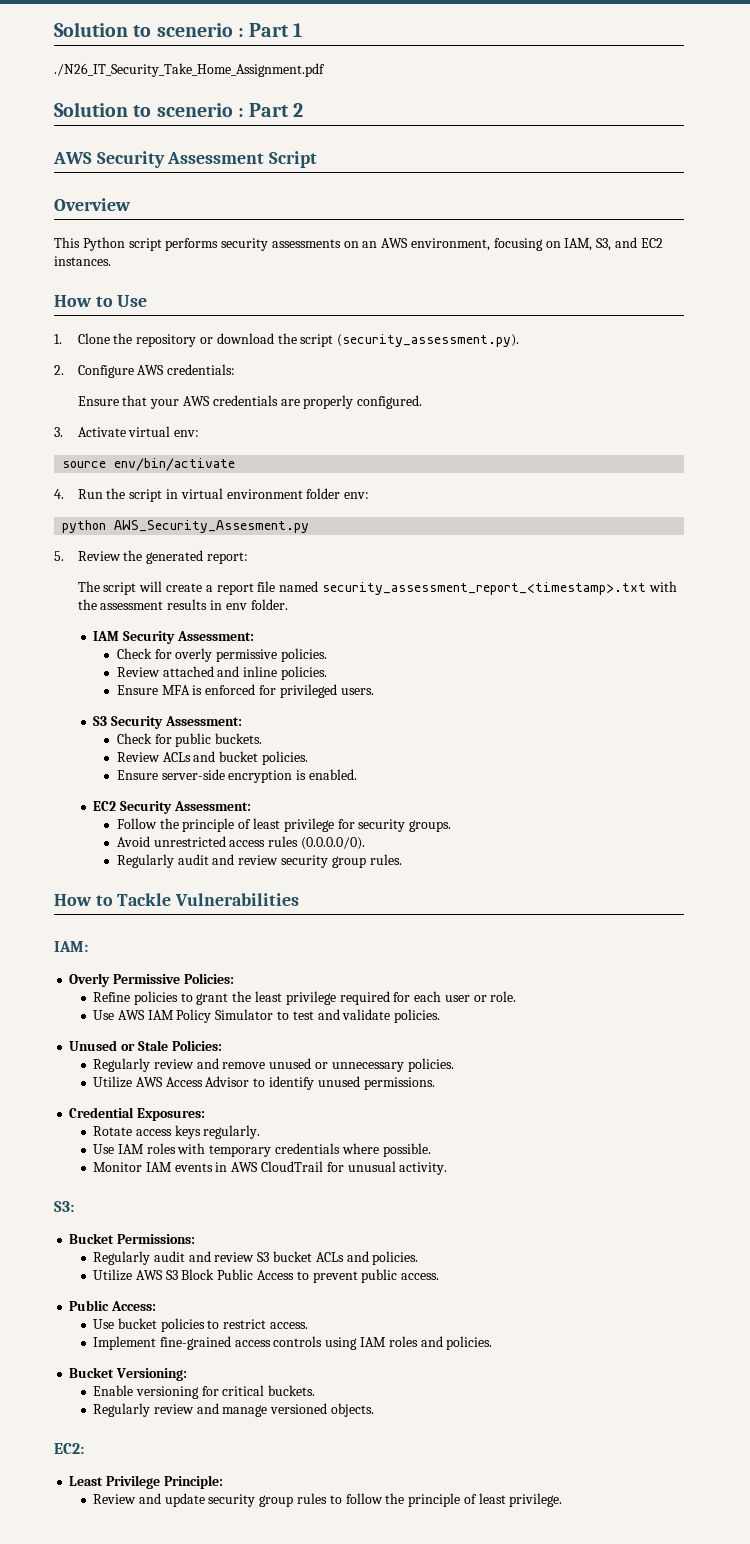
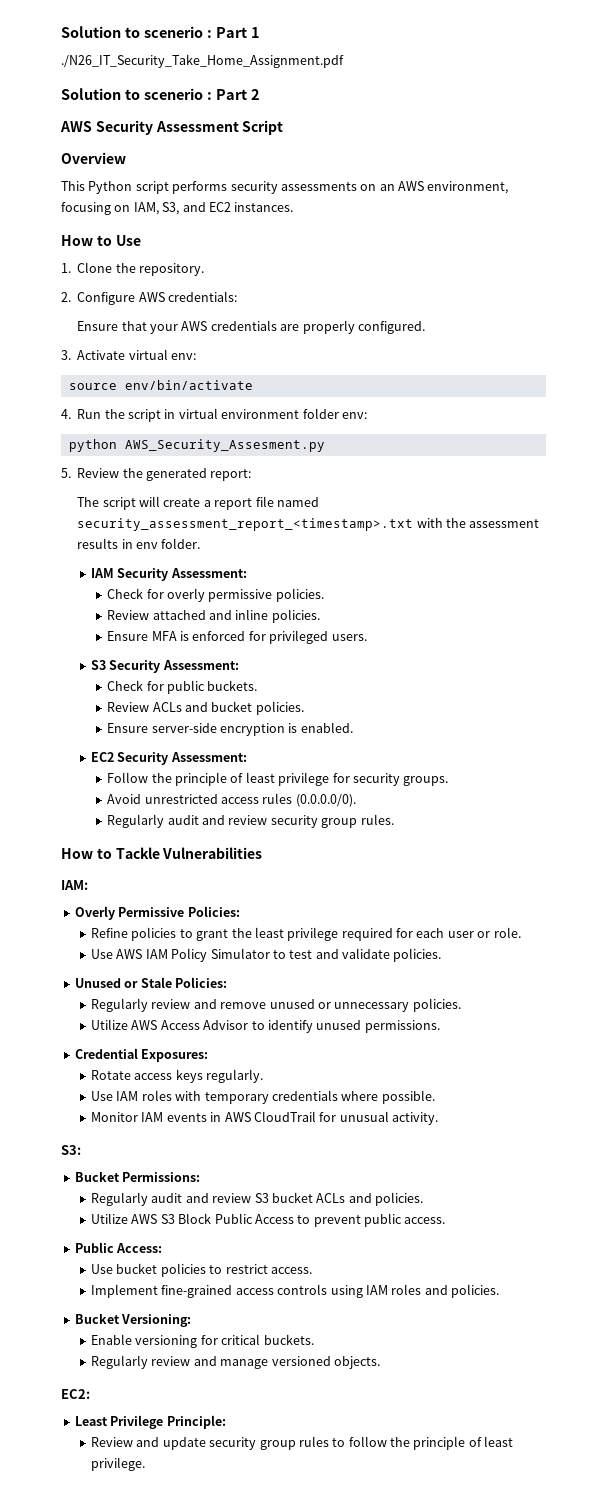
- 1. Clone the repository or download the script (security_assessment.py).
+ 1. Clone the repository.

